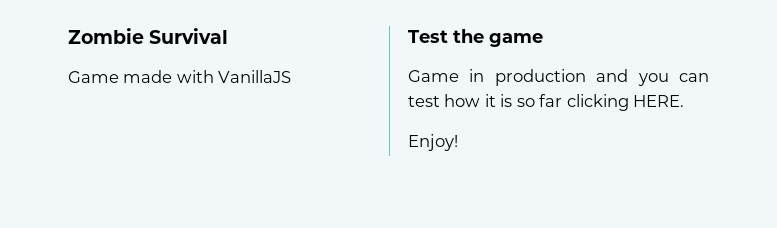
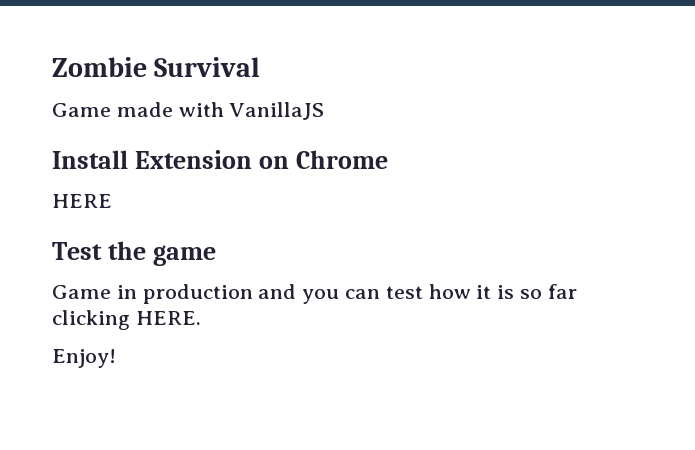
+ Install Extension on Chrome
+ HERE

